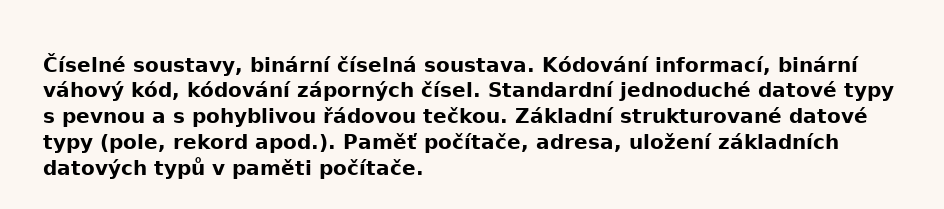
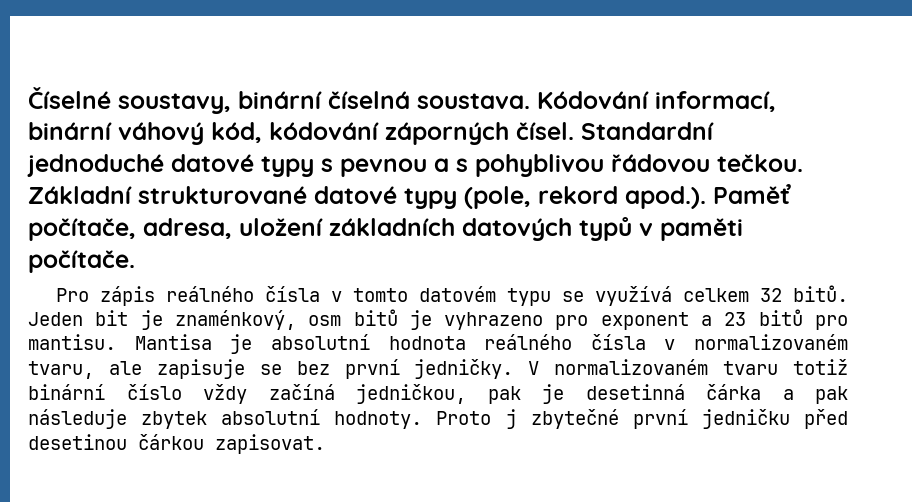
+ Pro zápis reálného čísla v tomto datovém typu se využívá celkem 32 bitů. Jeden bit je znaménkový, osm bitů je vyhrazeno pro exponent a 23 bitů pro mantisu. Mantisa je absolutní hodnota reálného čísla v normalizovaném tvaru, ale zapisuje se bez první jedničky. V normalizovaném tvaru totiž binární číslo vždy začíná jedničkou, pak je desetinná čárka a pak následuje zbytek absolutní hodnoty. Proto j zbytečné první jedničku před desetinou čárkou zapisovat.

